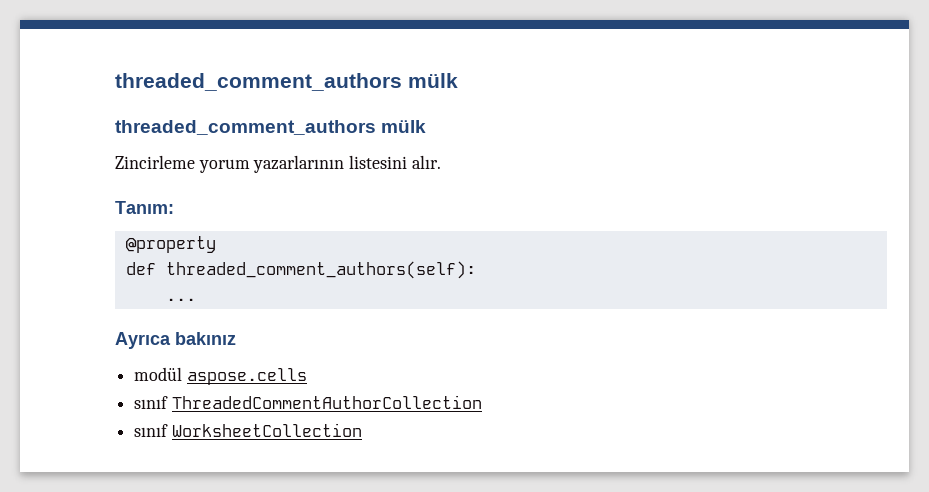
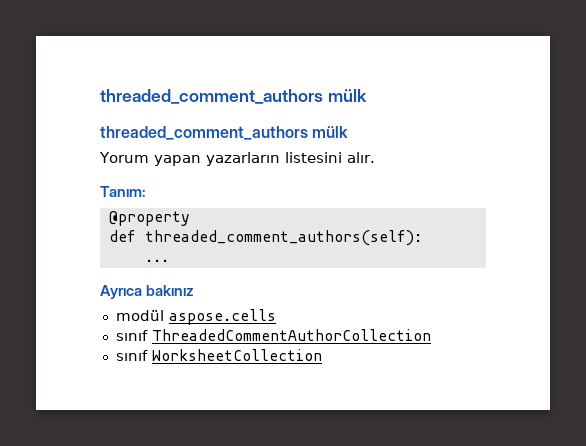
- Zincirleme yorum yazarlarının listesini alır.
+ Yorum yapan yazarların listesini alır.

